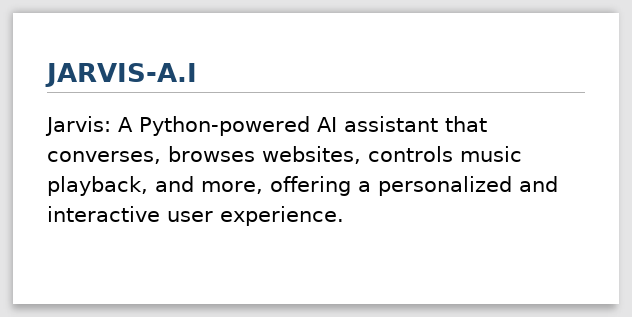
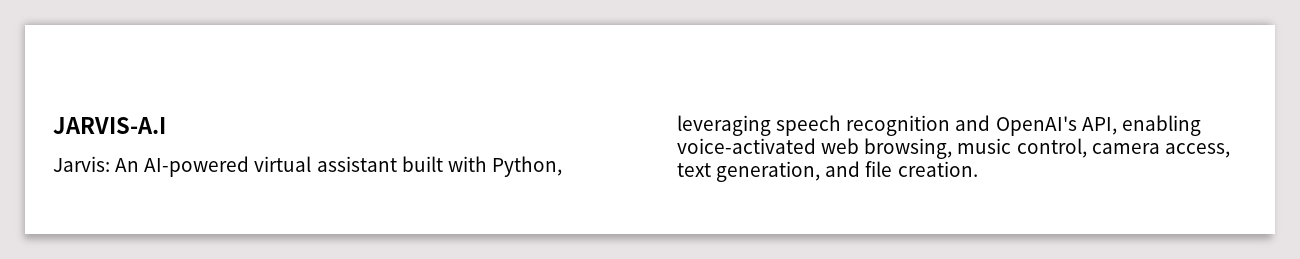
- Jarvis: A Python-powered AI assistant that converses, browses websites, controls music playback, and more, offering a personalized and interactive user experience.
+ Jarvis: An AI-powered virtual assistant built with Python, leveraging speech recognition and OpenAI's API, enabling voice-activated web browsing, music control, camera access, text generation, and file creation.

